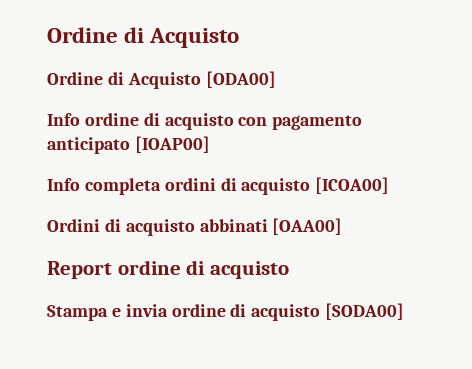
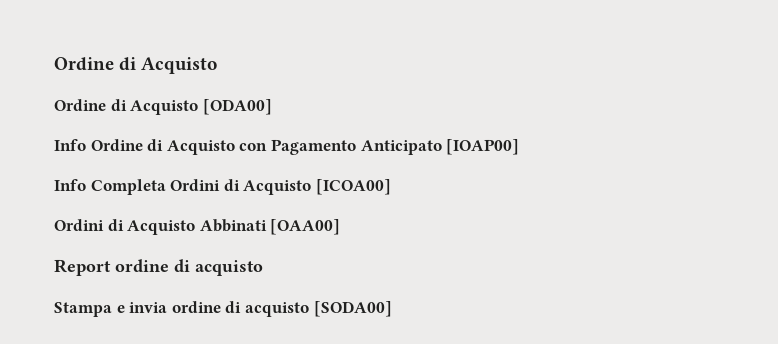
- Info ordine di acquisto con pagamento anticipato [IOAP00]
- Info completa ordini di acquisto [ICOA00]
+ Info Ordine di Acquisto con Pagamento Anticipato [IOAP00]
+ Info Completa Ordini di Acquisto [ICOA00]
- Ordini di acquisto abbinati [OAA00]
+ Ordini di Acquisto Abbinati [OAA00]

